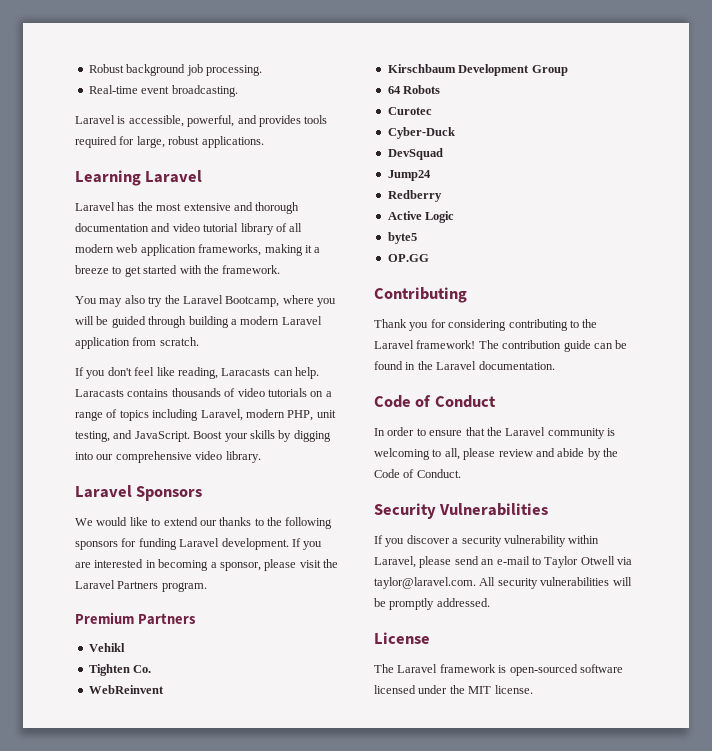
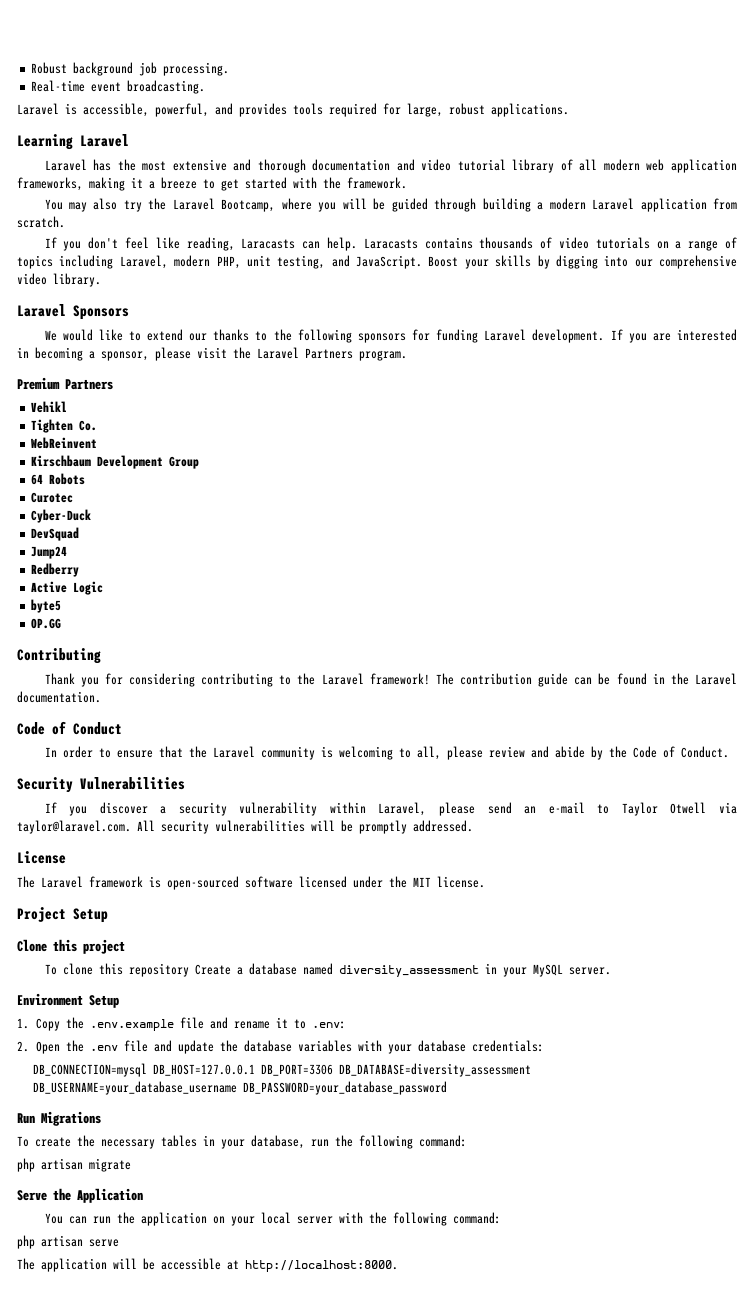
+ Project Setup
+ Clone this project
+ To clone this repository Create a database named diversity_assessment in your MySQL server.
+ Environment Setup
+ 1. Copy the .env.example file and rename it to .env:
+ 2. Open the .env file and update the database variables with your database credentials:
+ DB_CONNECTION=mysql DB_HOST=127.0.0.1 DB_PORT=3306 DB_DATABASE=diversity_assessment DB_USERNAME=your_database_username DB_PASSWORD=your_database_password
+ Run Migrations
+ To create the necessary tables in your database, run the following command:
+ php artisan migrate
+ Serve the Application
+ You can run the application on your local server with the following command:
+ php artisan serve
+ The application will be accessible at http://localhost:8000.

